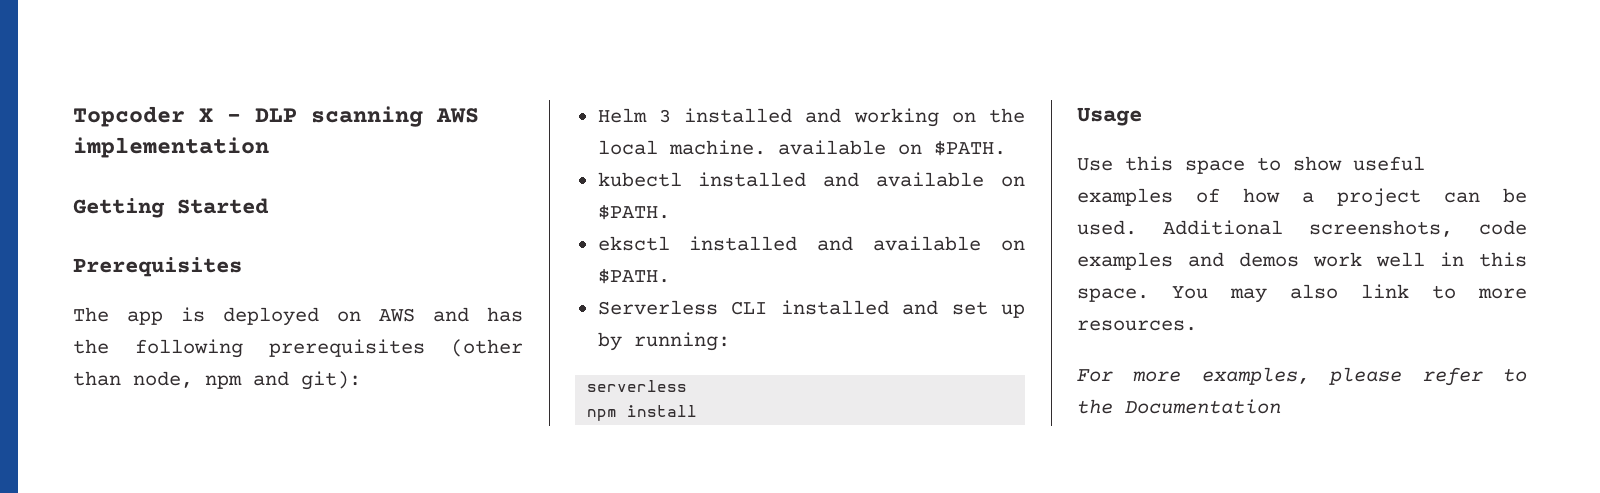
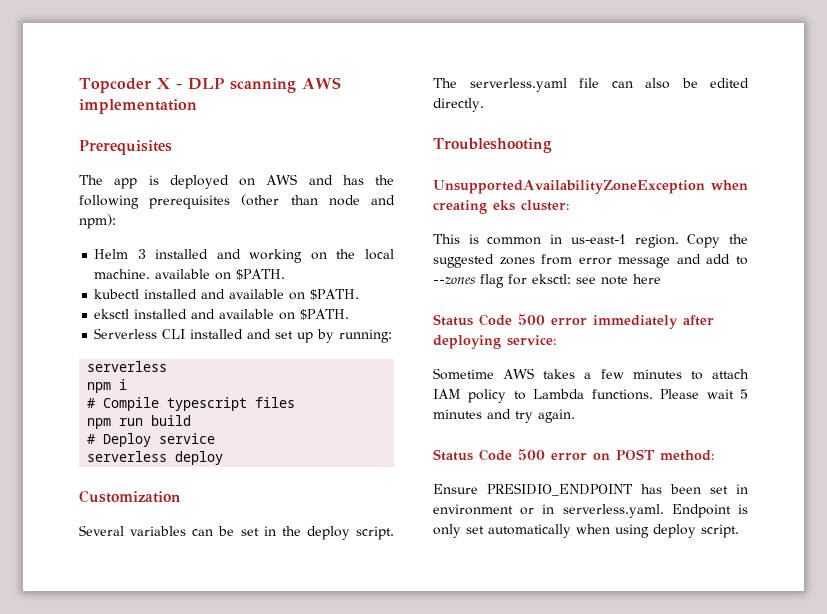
- Getting Started
- The app is deployed on AWS and has the following prerequisites (other than node, npm and git):
+ The app is deployed on AWS and has the following prerequisites (other than node and npm):
- npm install
- Usage
- Use this space to show useful examples of how a project can be used. Additional screenshots, code examples and demos work well in this space. You may also link to more resources.
- For more examples, please refer to the Documentation
+ npm i
+ # Compile typescript files
+ npm run build
+ # Deploy service
+ serverless deploy
+ Customization
+ Several variables can be set in the deploy script. The serverless.yaml file can also be edited directly.
+ Troubleshooting
+ UnsupportedAvailabilityZoneException when creating eks cluster:
+ This is common in us-east-1 region. Copy the suggested zones from error message and add to --zones flag for eksctl: see note here
+ Status Code 500 error immediately after deploying service:
+ Sometime AWS takes a few minutes to attach IAM policy to Lambda functions. Please wait 5 minutes and try again.
+ Status Code 500 error on POST method:
+ Ensure PRESIDIO_ENDPOINT has been set in environment or in serverless.yaml. Endpoint is only set automatically when using deploy script.

